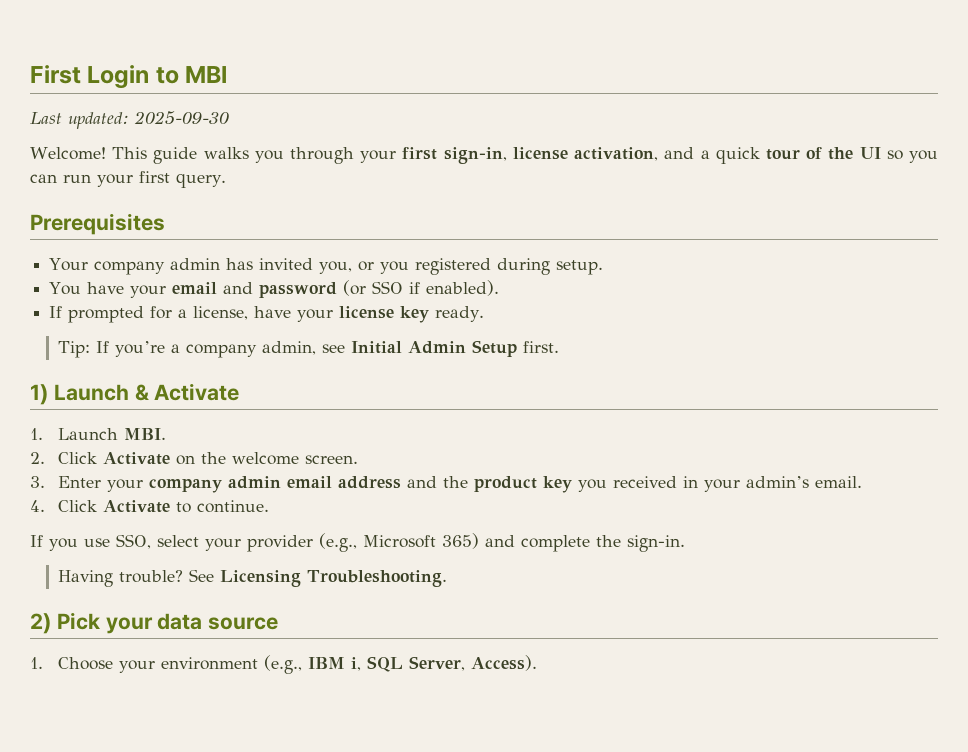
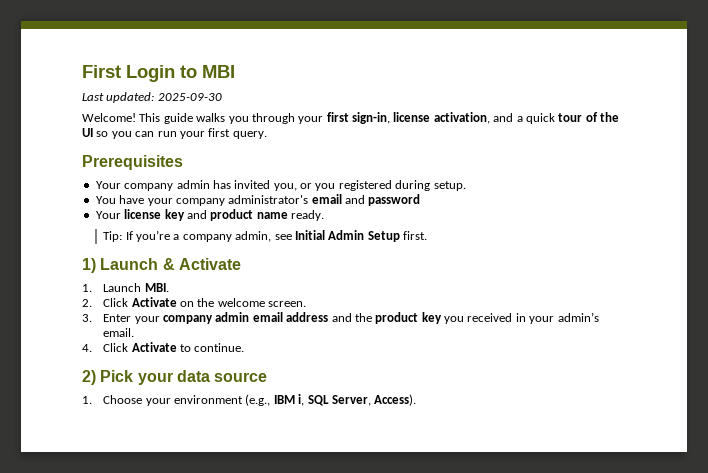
- You have your email and password (or SSO if enabled).
- If prompted for a license, have your license key ready.
+ You have your company administrator's email and password
+ Your license key and product name ready.
- If you use SSO, select your provider (e.g., Microsoft 365) and complete the sign-in.
- Having trouble? See Licensing Troubleshooting.

